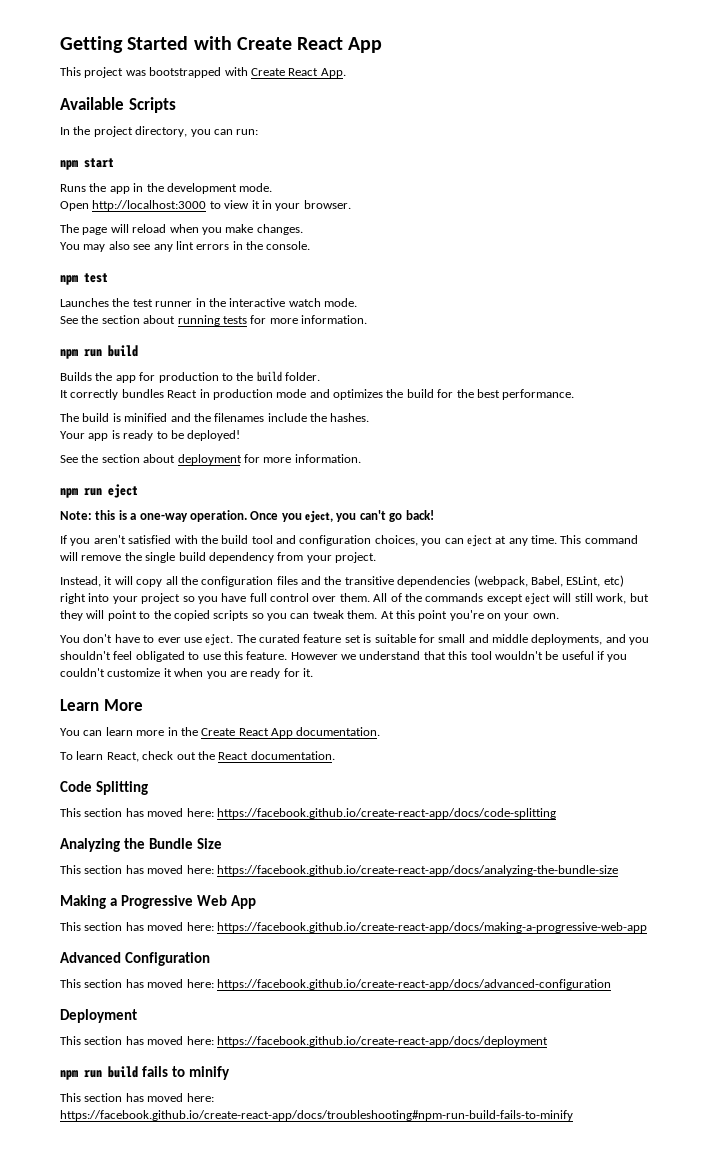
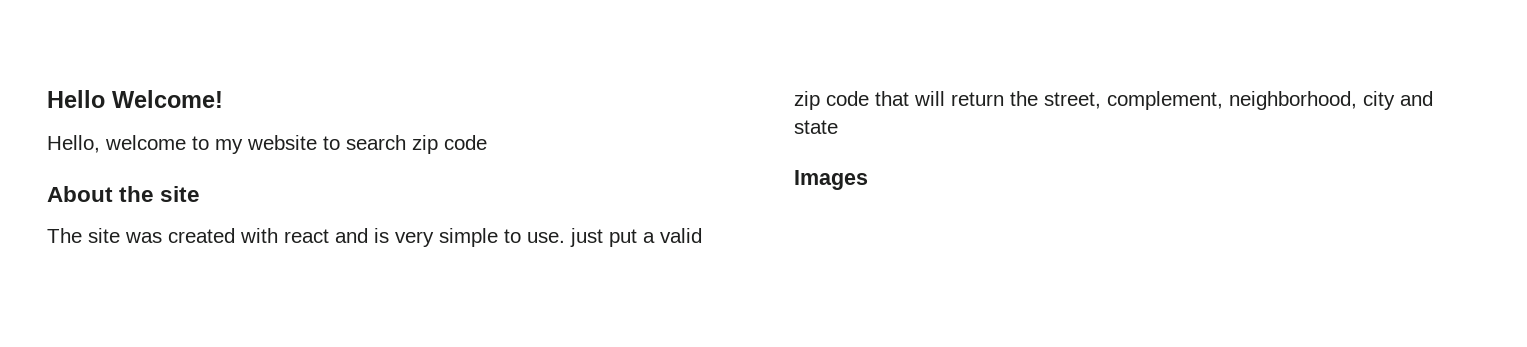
- Getting Started with Create React App
- This project was bootstrapped with Create React App.
- Available Scripts
- In the project directory, you can run:
- npm start
- Runs the app in the development mode.
- Open http://localhost:3000 to view it in your browser.
- The page will reload when you make changes.
- You may also see any lint errors in the console.
- npm test
- Launches the test runner in the interactive watch mode.
- See the section about running tests for more information.
- npm run build
- Builds the app for production to the build folder.
- It correctly bundles React in production mode and optimizes the build for the best performance.
- The build is minified and the filenames include the hashes.
- Your app is ready to be deployed!
- See the section about deployment for more information.
- npm run eject
- Note: this is a one-way operation. Once you eject, you can't go back!
- If you aren't satisfied with the build tool and configuration choices, you can eject at any time. This command will remove the single build dependency from your project.
- Instead, it will copy all the configuration files and the transitive dependencies (webpack, Babel, ESLint, etc) right into your project so you have full control over them. All of the commands except eject will still work, but they will point to the copied scripts so you can tweak them. At this point you're on your own.
- You don't have to ever use eject. The curated feature set is suitable for small and middle deployments, and you shouldn't feel obligated to use this feature. However we understand that this tool wouldn't be useful if you couldn't customize it when you are ready for it.
- Learn More
- You can learn more in the Create React App documentation.
- To learn React, check out the React documentation.
- Code Splitting
- This section has moved here: https://facebook.github.io/create-react-app/docs/code-splitting
- Analyzing the Bundle Size
- This section has moved here: https://facebook.github.io/create-react-app/docs/analyzing-the-bundle-size
- Making a Progressive Web App
- This section has moved here: https://facebook.github.io/create-react-app/docs/making-a-progressive-web-app
- Advanced Configuration
- This section has moved here: https://facebook.github.io/create-react-app/docs/advanced-configuration
- Deployment
- This section has moved here: https://facebook.github.io/create-react-app/docs/deployment
- npm run build fails to minify
- This section has moved here: https://facebook.github.io/create-react-app/docs/troubleshooting#npm-run-build-fails-to-minify
+ Hello Welcome!
+ Hello, welcome to my website to search zip code
+ About the site
+ The site was created with react and is very simple to use. just put a valid zip code that will return the street, complement, neighborhood, city and state
+ Images

